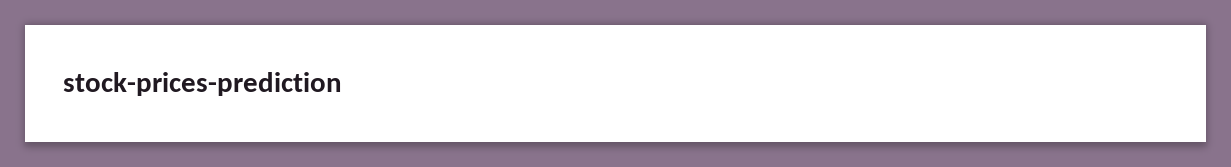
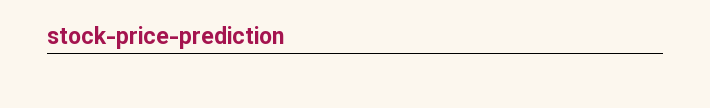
- stock-prices-prediction
+ stock-price-prediction

